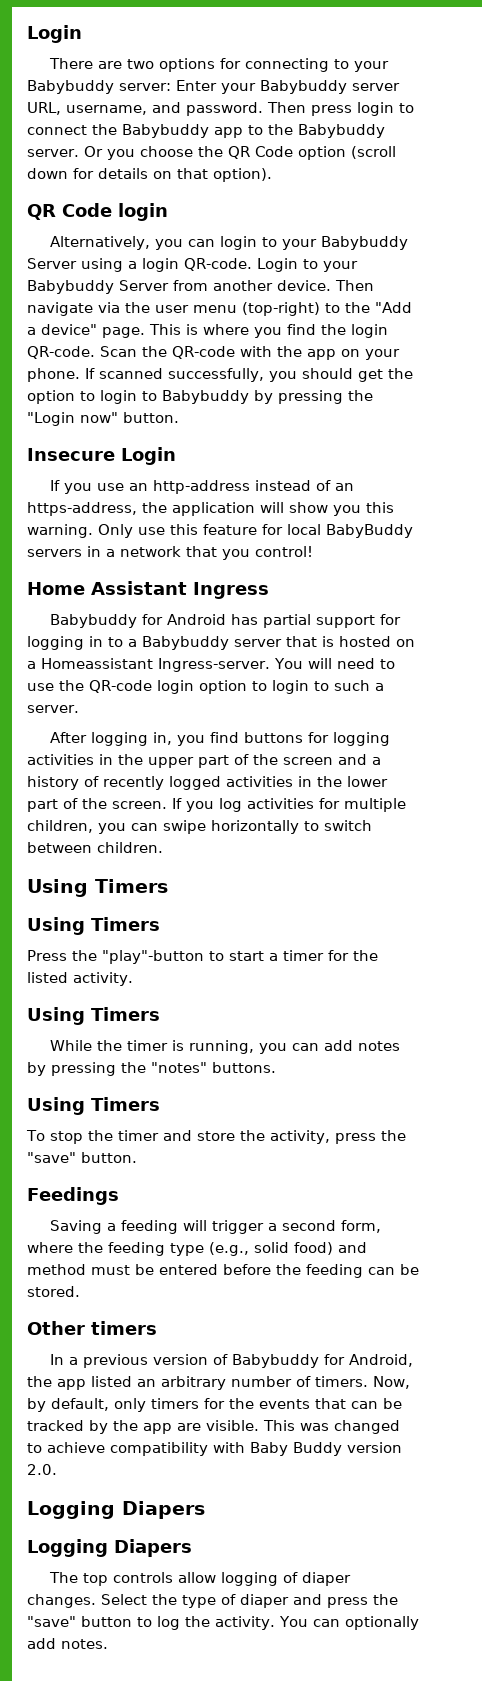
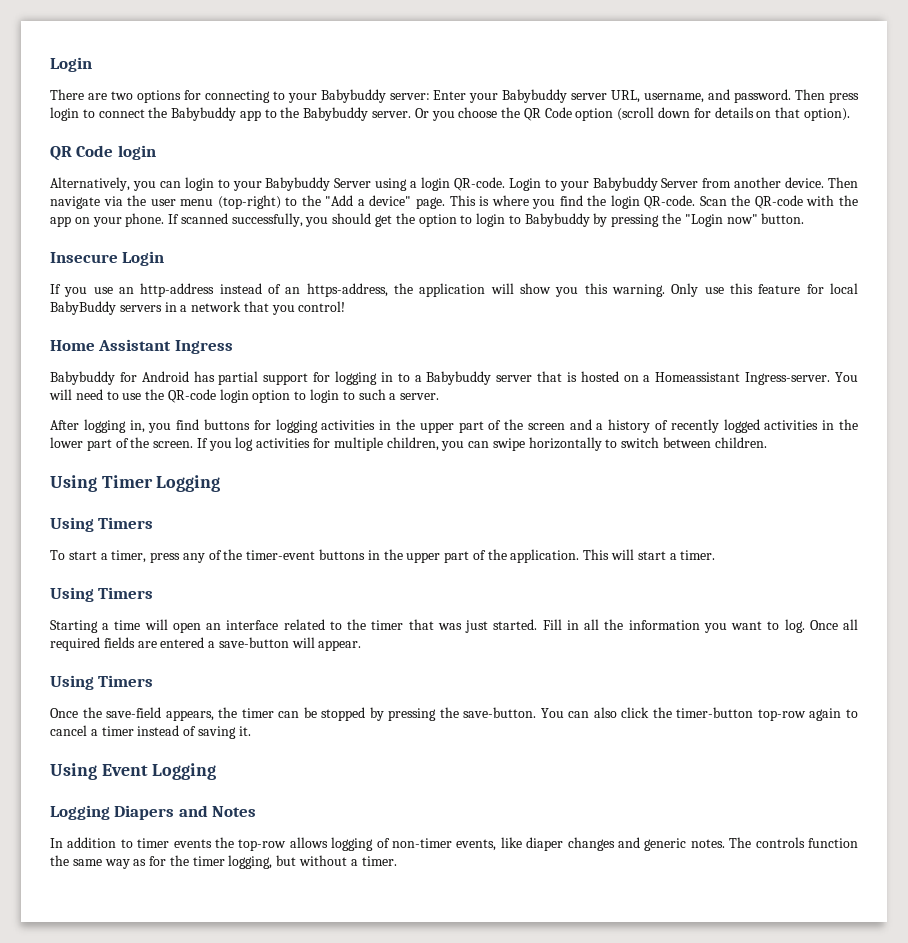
  If you log activities for multiple children, you can swipe horizontally to switch between children.
+ Using Timer Logging
  Using Timers
+ To start a timer, press any of the timer-event buttons in the upper part of the application. This will start a timer.
  Using Timers
- Press the "play"-button to start a timer for the listed activity.
+ Starting a time will open an interface related to the timer that was just started. Fill in all the information you want to log. Once all required fields are entered a save-button will appear.
  Using Timers
- While the timer is running, you can add notes by pressing the "notes" buttons.
- Using Timers
- To stop the timer and store the activity, press the "save" button.
- Feedings
- Saving a feeding will trigger a second form, where the feeding type (e.g., solid food) and method must be entered before the feeding can be stored.
- Other timers
- In a previous version of Babybuddy for Android, the app listed an arbitrary number of timers. Now, by default, only timers for the events that can be tracked by the app are visible. This was changed to achieve compatibility with Baby Buddy version 2.0.
- Logging Diapers
- Logging Diapers
- The top controls allow logging of diaper changes. Select the type of diaper and press the "save" button to log the activity. You can optionally add notes.
+ Once the save-field appears, the timer can be stopped by pressing the save-button. You can also click the timer-button top-row again to cancel a timer instead of saving it.
+ Using Event Logging
+ Logging Diapers and Notes
+ In addition to timer events the top-row allows logging of non-timer events, like diaper changes and generic notes. The controls function the same way as for the timer logging, but without a timer.

